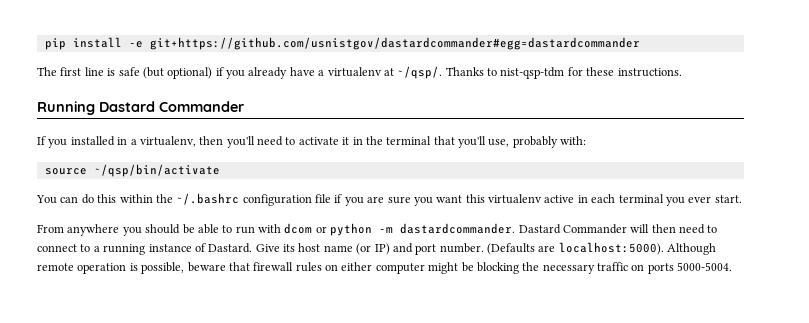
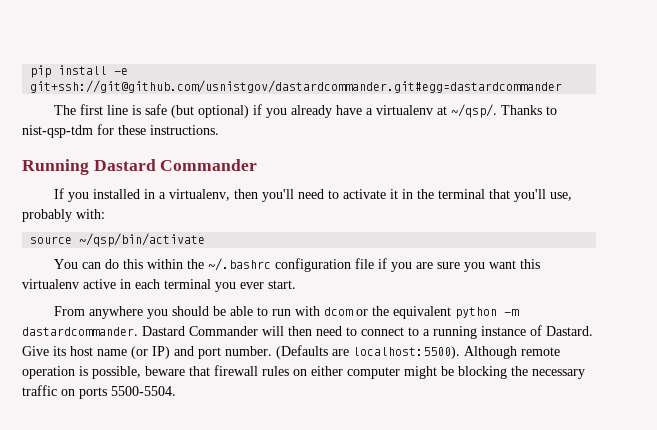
- pip install -e git+https://github.com/usnistgov/dastardcommander#egg=dastardcommander
+ pip install -e git+ssh://git@github.com/usnistgov/dastardcommander.git#egg=dastardcommander
- From anywhere you should be able to run with dcom or python -m dastardcommander.
+ From anywhere you should be able to run with dcom or the equivalent python -m dastardcommander.
- (Defaults are localhost:5000).
+ (Defaults are localhost:5500).
- Although remote operation is possible, beware that firewall rules on either computer might be blocking the necessary traffic on ports 5000-5004.
+ Although remote operation is possible, beware that firewall rules on either computer might be blocking the necessary traffic on ports 5500-5504.

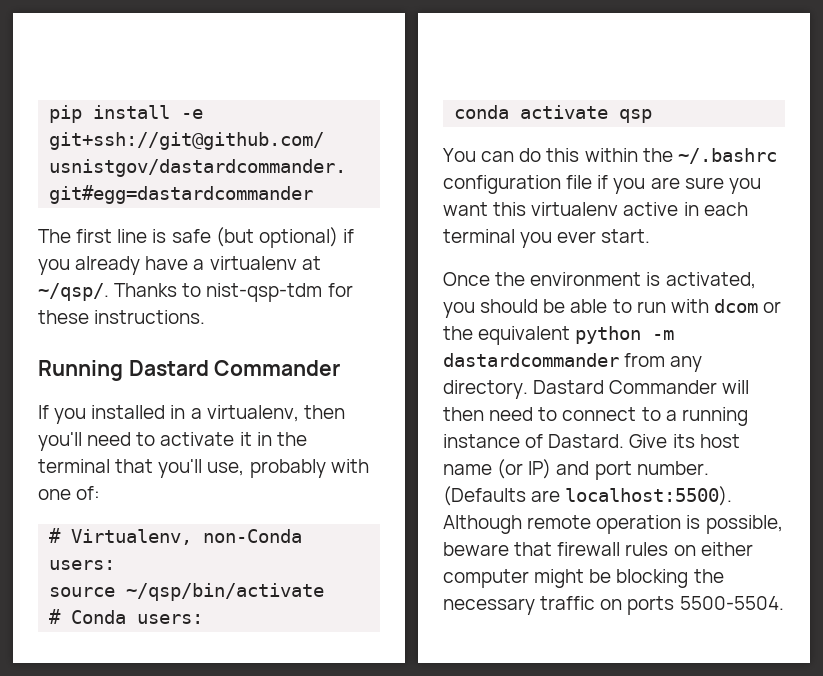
- If you installed in a virtualenv, then you'll need to activate it in the terminal that you'll use, probably with:
+ If you installed in a virtualenv, then you'll need to activate it in the terminal that you'll use, probably with one of:
+ # Virtualenv, non-Conda users:
  source ~/qsp/bin/activate
+ # Conda users:
+ conda activate qsp
- From anywhere you should be able to run with dcom or the equivalent python -m dastardcommander.
+ Once the environment is activated, you should be able to run with dcom or the equivalent python -m dastardcommander from any directory.

